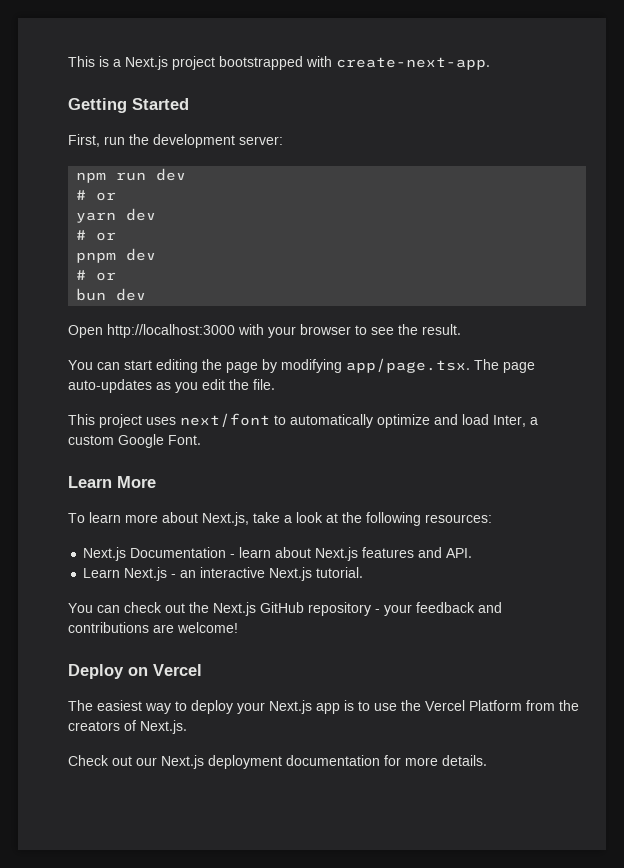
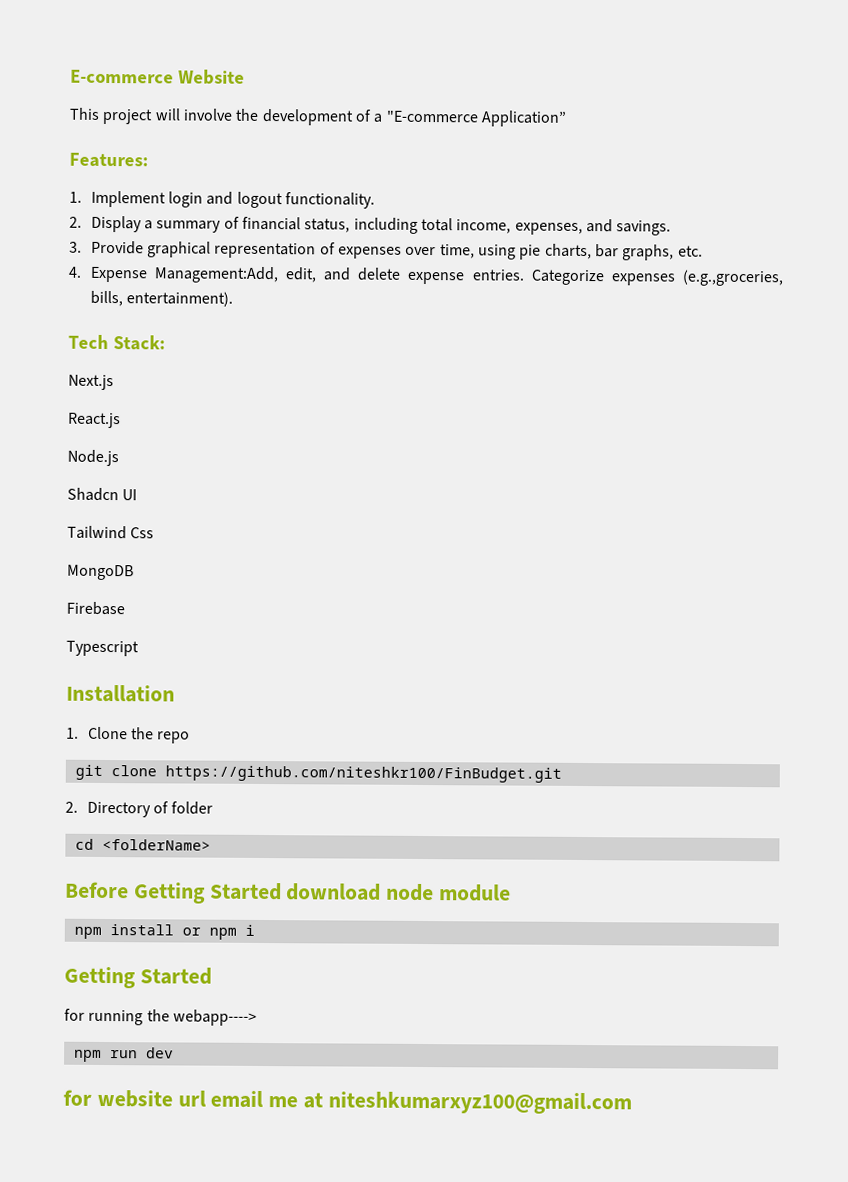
- This is a Next.js project bootstrapped with create-next-app.
+ E-commerce Website
+ This project will involve the development of a "E-commerce Application”
+ Features:
+ 1. Implement login and logout functionality.
+ 2. Display a summary of financial status, including total income, expenses, and savings.
+ 3. Provide graphical representation of expenses over time, using pie charts, bar graphs, etc.
+ 4. Expense Management:Add, edit, and delete expense entries. Categorize expenses (e.g.,groceries, bills, entertainment).
+ Tech Stack:
+ Next.js
+ React.js
+ Node.js
+ Shadcn UI
+ Tailwind Css
+ MongoDB
+ Firebase
+ Typescript
+ Installation
+ 1. Clone the repo
+ git clone https://github.com/niteshkr100/FinBudget.git
+ 2. Directory of folder
+ cd <folderName>
+ Before Getting Started download node module
+ npm install or npm i
  Getting Started
- First, run the development server:
+ for running the webapp---->
  npm run dev
- # or
- yarn dev
- # or
- pnpm dev
- # or
- bun dev
- Open http://localhost:3000 with your browser to see the result.
- You can start editing the page by modifying app/page.tsx. The page auto-updates as you edit the file.
- This project uses next/font to automatically optimize and load Inter, a custom Google Font.
- Learn More
- To learn more about Next.js, take a look at the following resources:
- Next.js Documentation - learn about Next.js features and API.
- Learn Next.js - an interactive Next.js tutorial.
- You can check out the Next.js GitHub repository - your feedback and contributions are welcome!
- Deploy on Vercel
- The easiest way to deploy your Next.js app is to use the Vercel Platform from the creators of Next.js.
- Check out our Next.js deployment documentation for more details.
+ for website url email me at niteshkumarxyz100@gmail.com

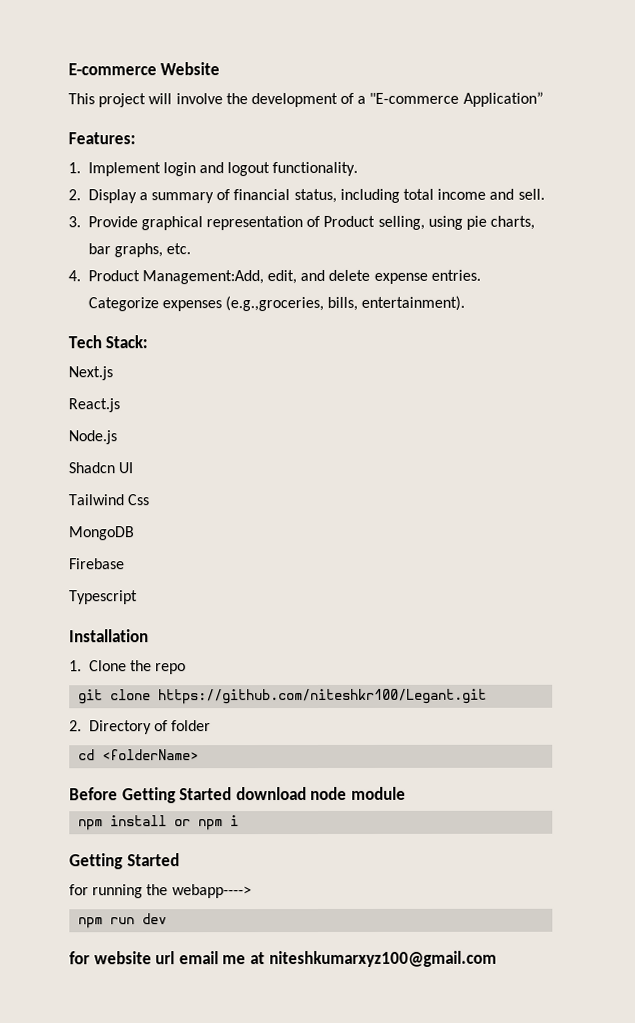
- 2. Display a summary of financial status, including total income, expenses, and savings.
+ 2. Display a summary of financial status, including total income and sell.
- 3. Provide graphical representation of expenses over time, using pie charts, bar graphs, etc.
+ 3. Provide graphical representation of Product selling, using pie charts, bar graphs, etc.
- 4. Expense Management:Add, edit, and delete expense entries.
+ 4. Product Management:Add, edit, and delete expense entries.
- git clone https://github.com/niteshkr100/FinBudget.git
+ git clone https://github.com/niteshkr100/Legant.git

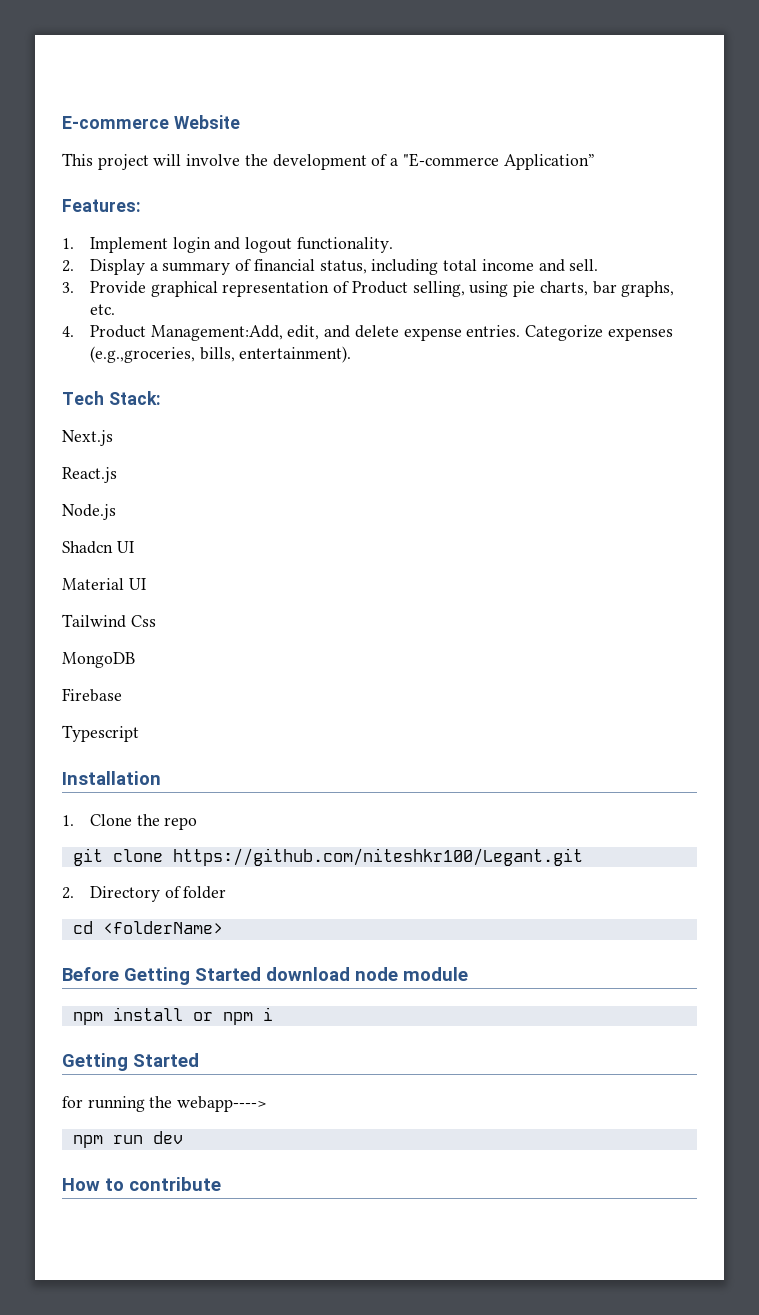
+ Material UI
- for website url email me at niteshkumarxyz100@gmail.com
+ How to contribute

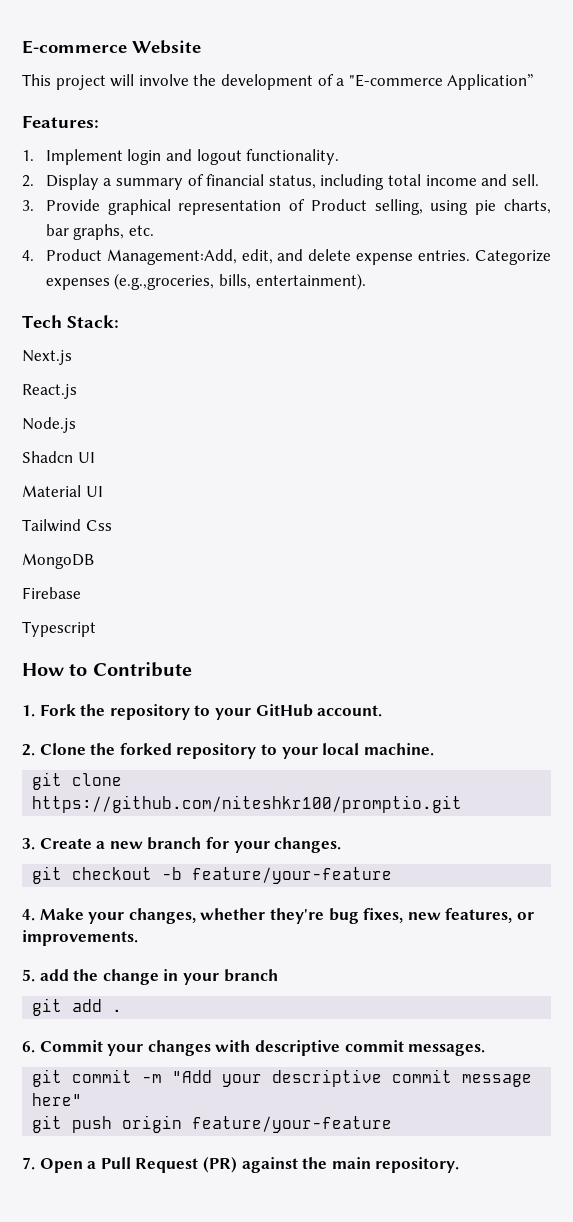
- Installation
- 1. Clone the repo
- git clone https://github.com/niteshkr100/Legant.git
- 2. Directory of folder
- cd <folderName>
- Before Getting Started download node module
- npm install or npm i
- Getting Started
- for running the webapp---->
- npm run dev
- How to contribute
+ How to Contribute
+ 1. Fork the repository to your GitHub account.
+ 2. Clone the forked repository to your local machine.
+ git clone https://github.com/niteshkr100/promptio.git
+ 3. Create a new branch for your changes.
+ git checkout -b feature/your-feature
+ 4. Make your changes, whether they're bug fixes, new features, or improvements.
+ 5. add the change in your branch
+ git add .
+ 6. Commit your changes with descriptive commit messages.
+ git commit -m "Add your descriptive commit message here"
+ git push origin feature/your-feature
+ 7. Open a Pull Request (PR) against the main repository.

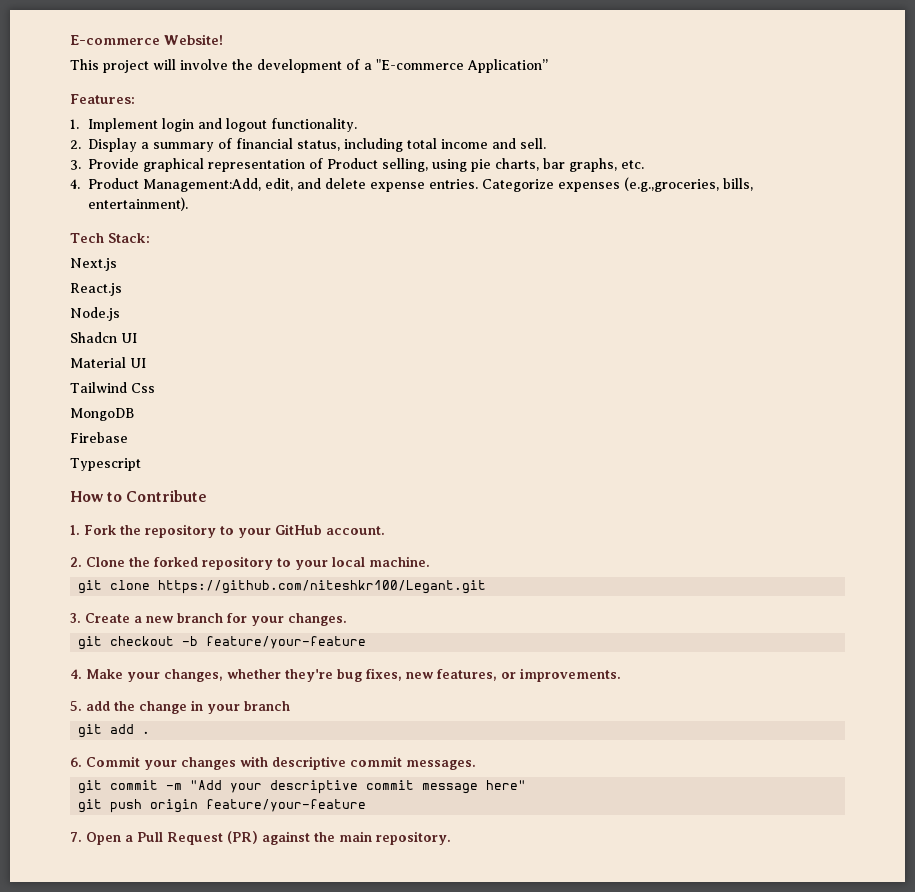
- E-commerce Website
+ E-commerce Website!
- git clone https://github.com/niteshkr100/promptio.git
+ git clone https://github.com/niteshkr100/Legant.git

